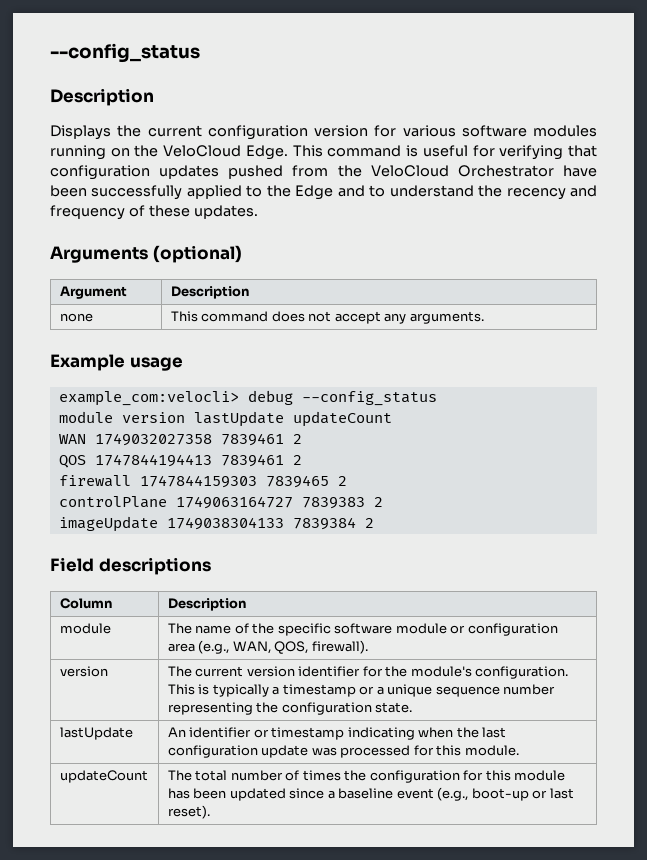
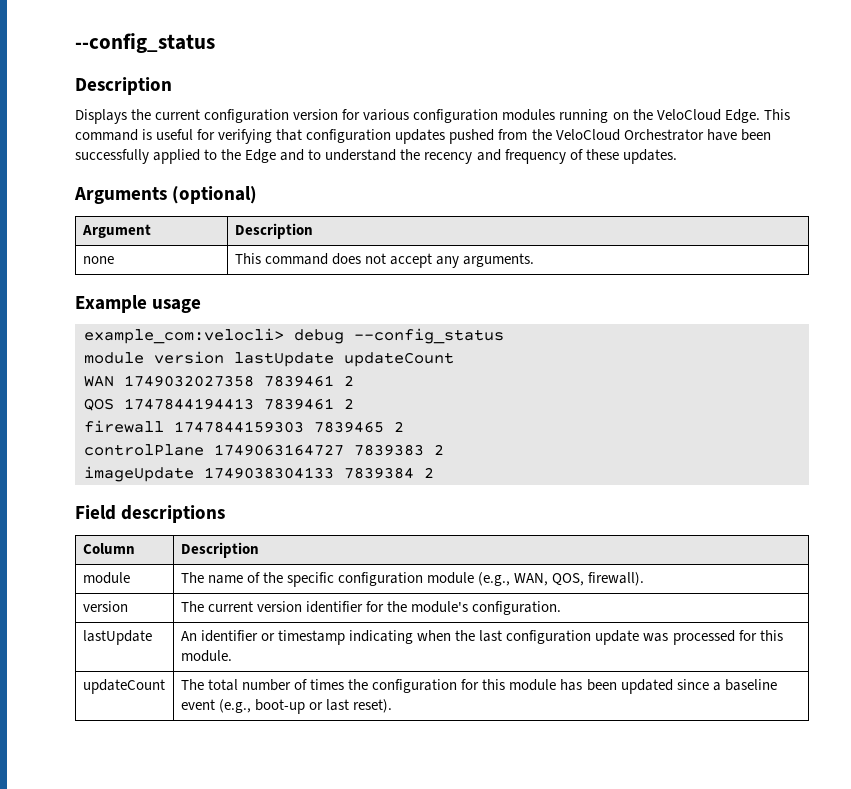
- Displays the current configuration version for various software modules running on the VeloCloud Edge.
+ Displays the current configuration version for various configuration modules running on the VeloCloud Edge.
- module | The name of the specific software module or configuration area (e.g., WAN, QOS, firewall).
+ module | The name of the specific configuration module (e.g., WAN, QOS, firewall).
- version | The current version identifier for the module's configuration. This is typically a timestamp or a unique sequence number representing the configuration state.
+ version | The current version identifier for the module's configuration.

